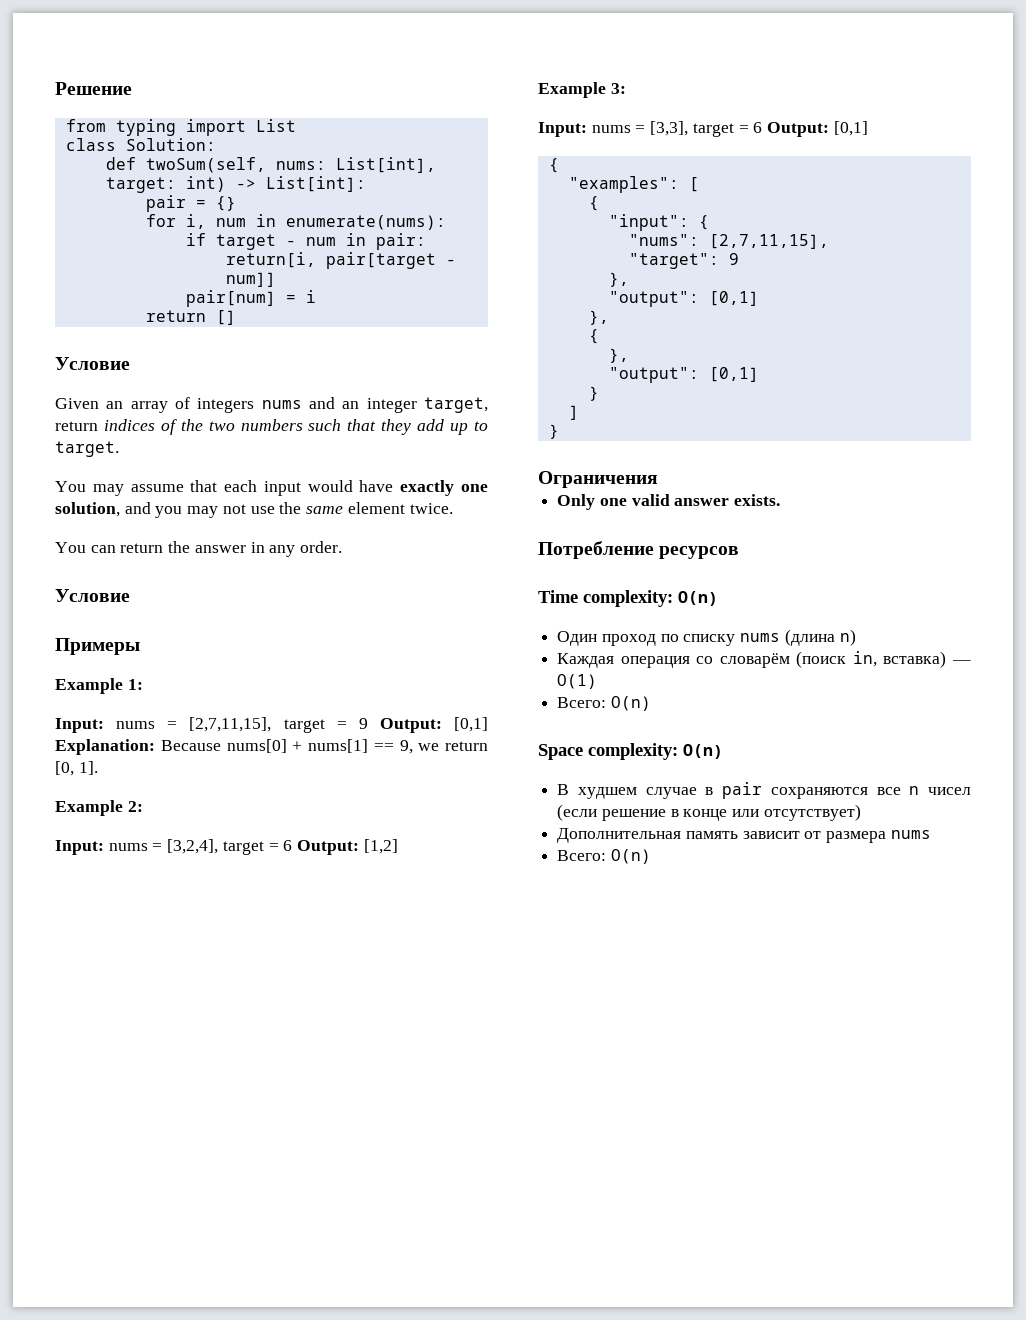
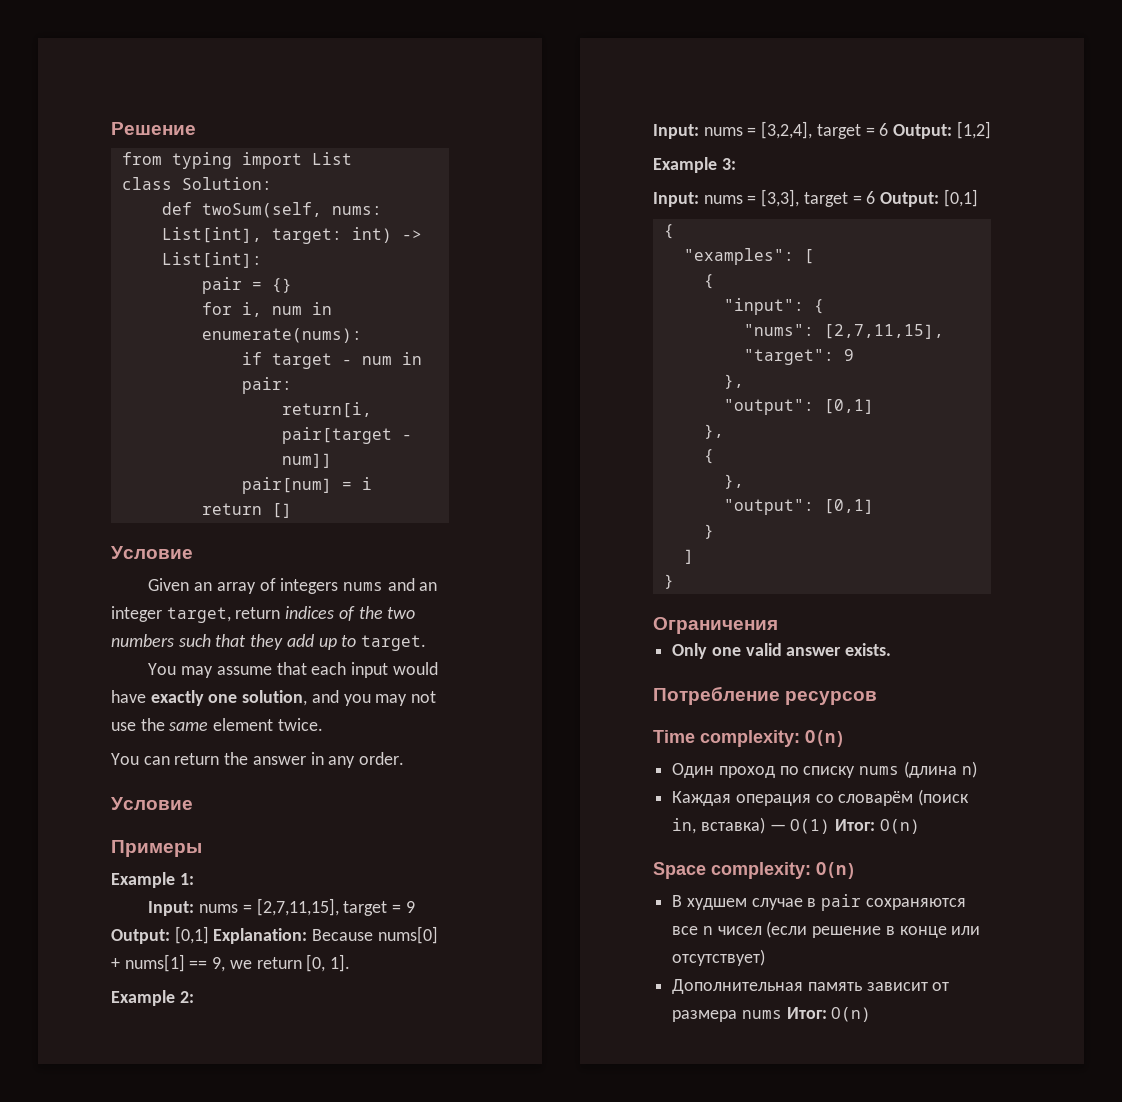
- Каждая операция со словарём (поиск in, вставка) — O(1)
- Всего: O(n)
+ Каждая операция со словарём (поиск in, вставка) — O(1) Итог: O(n)
- Дополнительная память зависит от размера nums
- Всего: O(n)
+ Дополнительная память зависит от размера nums Итог: O(n)

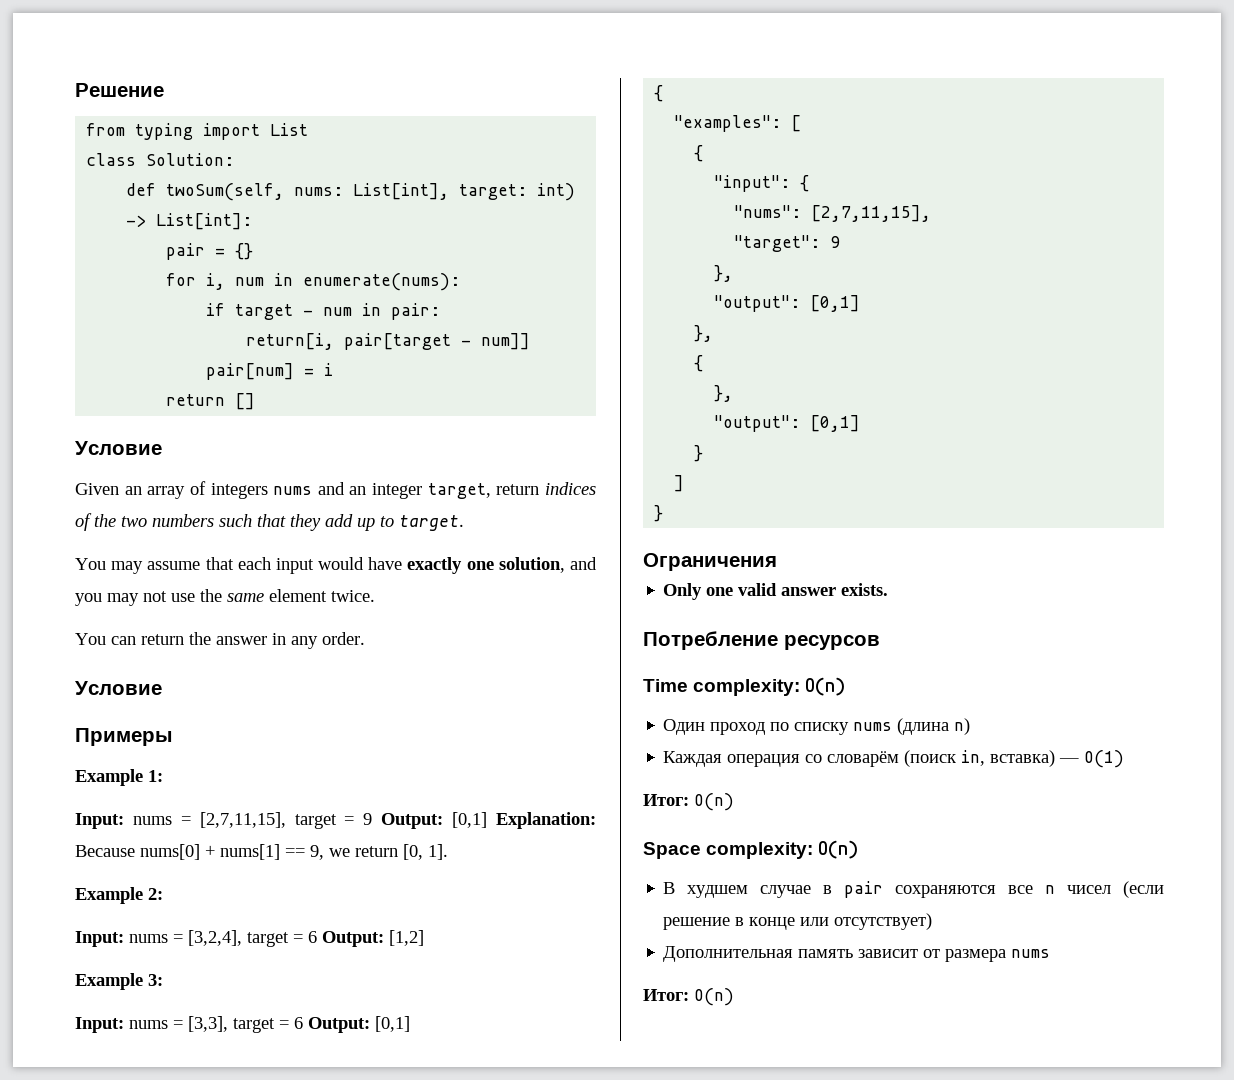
- Каждая операция со словарём (поиск in, вставка) — O(1) Итог: O(n)
+ Каждая операция со словарём (поиск in, вставка) — O(1)
+ Итог: O(n)
- Дополнительная память зависит от размера nums Итог: O(n)
+ Дополнительная память зависит от размера nums
+ Итог: O(n)

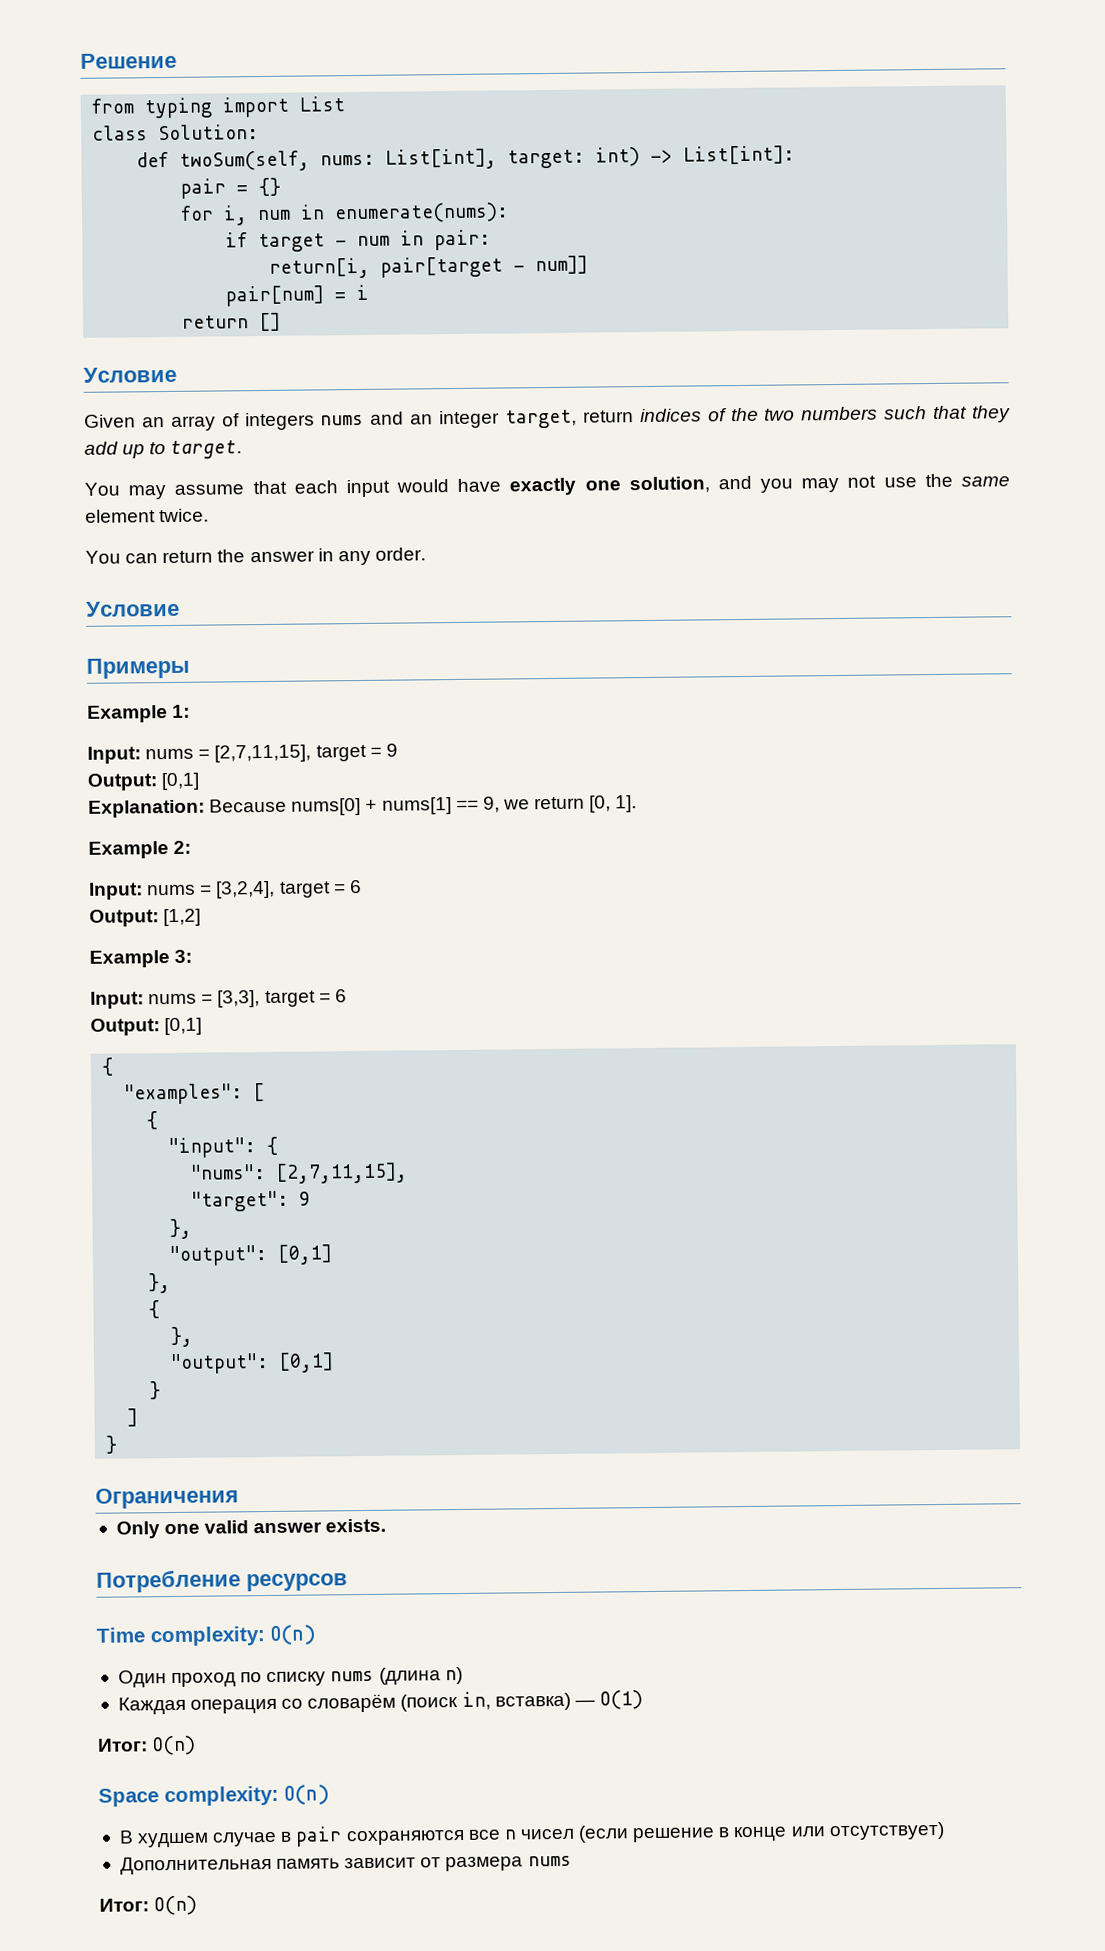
- Input: nums = [2,7,11,15], target = 9 Output: [0,1] Explanation: Because nums[0] + nums[1] == 9, we return [0, 1].
+ Input: nums = [2,7,11,15], target = 9
+ Output: [0,1]
+ Explanation: Because nums[0] + nums[1] == 9, we return [0, 1].
- Input: nums = [3,2,4], target = 6 Output: [1,2]
+ Input: nums = [3,2,4], target = 6
+ Output: [1,2]
- Input: nums = [3,3], target = 6 Output: [0,1]
+ Input: nums = [3,3], target = 6
+ Output: [0,1]

